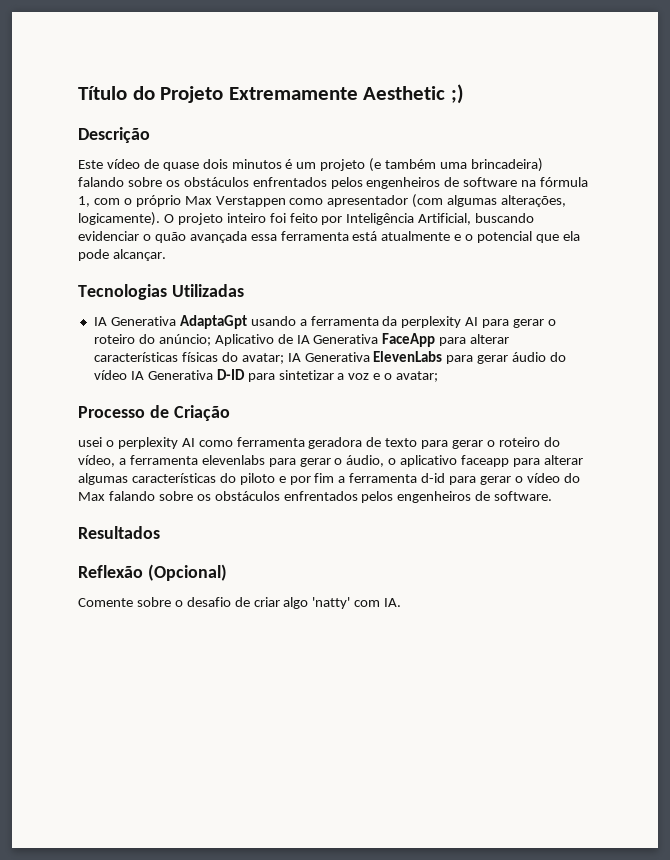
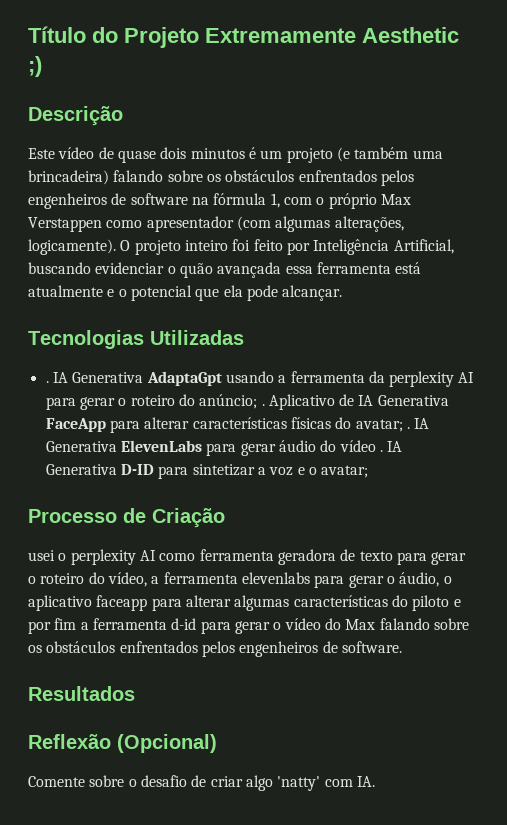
  Tecnologias Utilizadas
- IA Generativa AdaptaGpt usando a ferramenta da perplexity AI para gerar o roteiro do anúncio; Aplicativo de IA Generativa FaceApp para alterar características físicas do avatar; IA Generativa ElevenLabs para gerar áudio do vídeo IA Generativa D-ID para sintetizar a voz e o avatar;
+ . IA Generativa AdaptaGpt usando a ferramenta da perplexity AI para gerar o roteiro do anúncio; . Aplicativo de IA Generativa FaceApp para alterar características físicas do avatar; . IA Generativa ElevenLabs para gerar áudio do vídeo . IA Generativa D-ID para sintetizar a voz e o avatar;

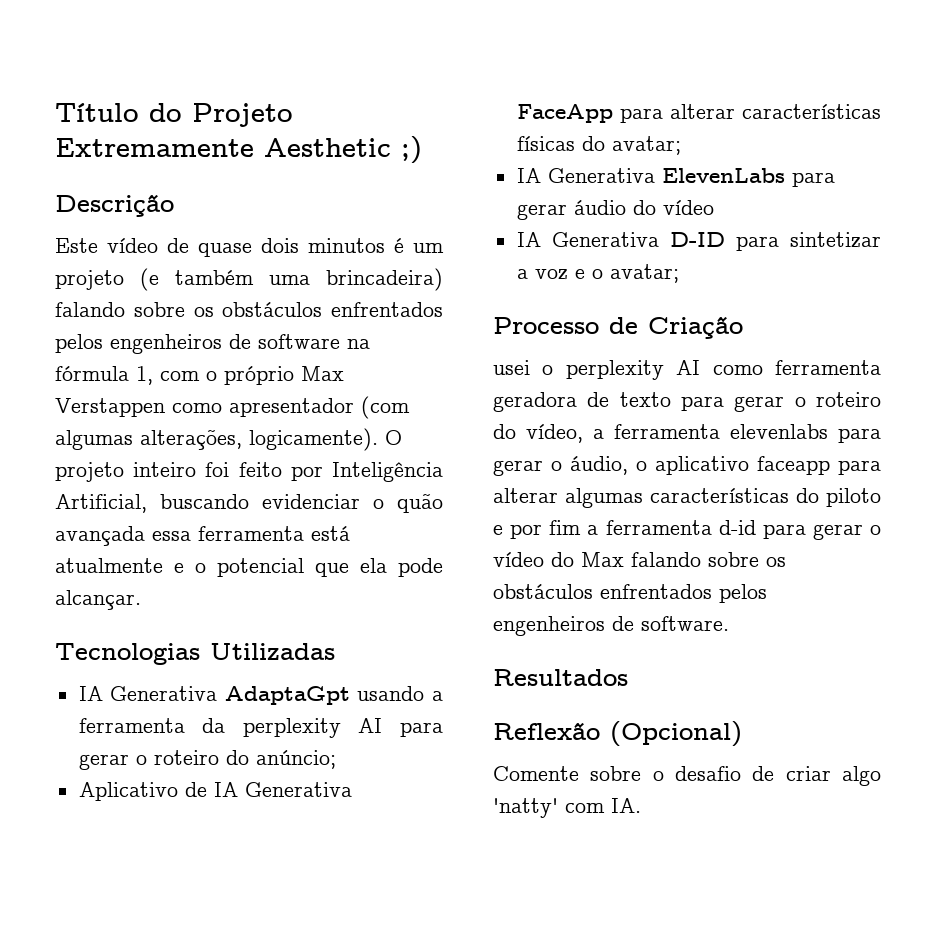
  Tecnologias Utilizadas
- . IA Generativa AdaptaGpt usando a ferramenta da perplexity AI para gerar o roteiro do anúncio; . Aplicativo de IA Generativa FaceApp para alterar características físicas do avatar; . IA Generativa ElevenLabs para gerar áudio do vídeo . IA Generativa D-ID para sintetizar a voz e o avatar;
+ IA Generativa AdaptaGpt usando a ferramenta da perplexity AI para gerar o roteiro do anúncio;
+ Aplicativo de IA Generativa FaceApp para alterar características físicas do avatar;
+ IA Generativa ElevenLabs para gerar áudio do vídeo
+ IA Generativa D-ID para sintetizar a voz e o avatar;

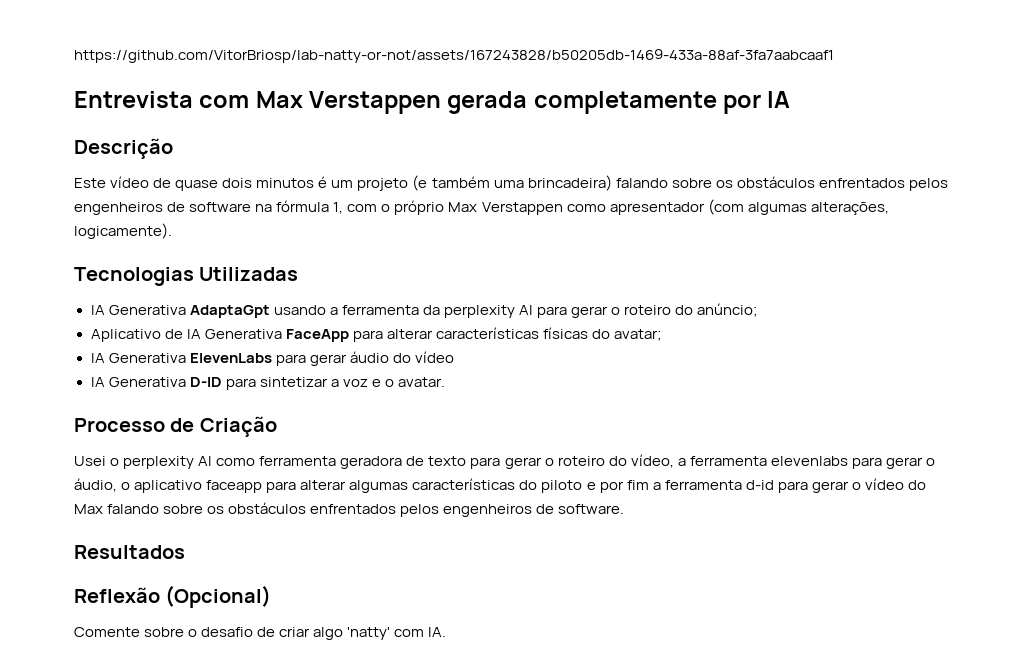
- Título do Projeto Extremamente Aesthetic ;)
+ https://github.com/VitorBriosp/lab-natty-or-not/assets/167243828/b50205db-1469-433a-88af-3fa7aabcaaf1
+ Entrevista com Max Verstappen gerada completamente por IA
- O projeto inteiro foi feito por Inteligência Artificial, buscando evidenciar o quão avançada essa ferramenta está atualmente e o potencial que ela pode alcançar.
- IA Generativa D-ID para sintetizar a voz e o avatar;
+ IA Generativa D-ID para sintetizar a voz e o avatar.
- usei o perplexity AI como ferramenta geradora de texto para gerar o roteiro do vídeo, a ferramenta elevenlabs para gerar o áudio, o aplicativo faceapp para alterar algumas características do piloto e por fim a ferramenta d-id para gerar o vídeo do Max falando sobre os obstáculos enfrentados pelos engenheiros de software.
+ Usei o perplexity AI como ferramenta geradora de texto para gerar o roteiro do vídeo, a ferramenta elevenlabs para gerar o áudio, o aplicativo faceapp para alterar algumas características do piloto e por fim a ferramenta d-id para gerar o vídeo do Max falando sobre os obstáculos enfrentados pelos engenheiros de software.

